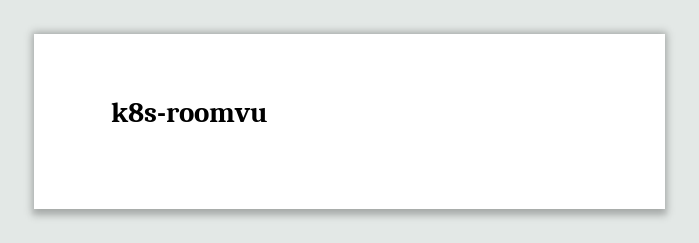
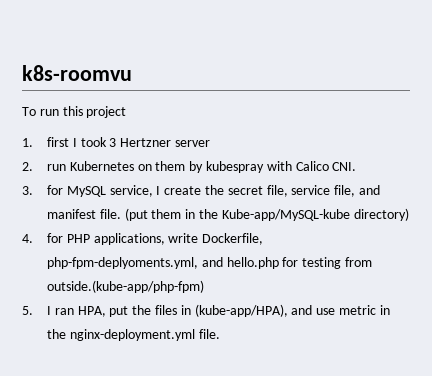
+ To run this project
+ 1. first I took 3 Hertzner server
+ 2. run Kubernetes on them by kubespray with Calico CNI.
+ 3. for MySQL service, I create the secret file, service file, and manifest file. (put them in the Kube-app/MySQL-kube directory)
+ 4. for PHP applications, write Dockerfile, php-fpm-deplyoments.yml, and hello.php for testing from outside.(kube-app/php-fpm)
+ 5. I ran HPA, put the files in (kube-app/HPA), and use metric in the nginx-deployment.yml file.

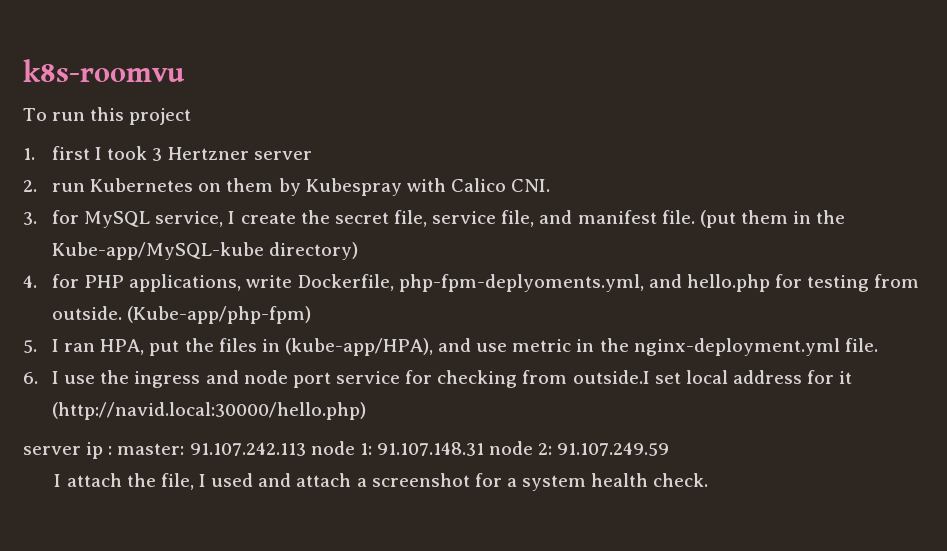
- 2. run Kubernetes on them by kubespray with Calico CNI.
+ 2. run Kubernetes on them by Kubespray with Calico CNI.
- 4. for PHP applications, write Dockerfile, php-fpm-deplyoments.yml, and hello.php for testing from outside.(kube-app/php-fpm)
+ 4. for PHP applications, write Dockerfile, php-fpm-deplyoments.yml, and hello.php for testing from outside. (Kube-app/php-fpm)
+ 6. I use the ingress and node port service for checking from outside.I set local address for it (http://navid.local:30000/hello.php)
+ server ip : master: 91.107.242.113 node 1: 91.107.148.31 node 2: 91.107.249.59
+ I attach the file, I used and attach a screenshot for a system health check.

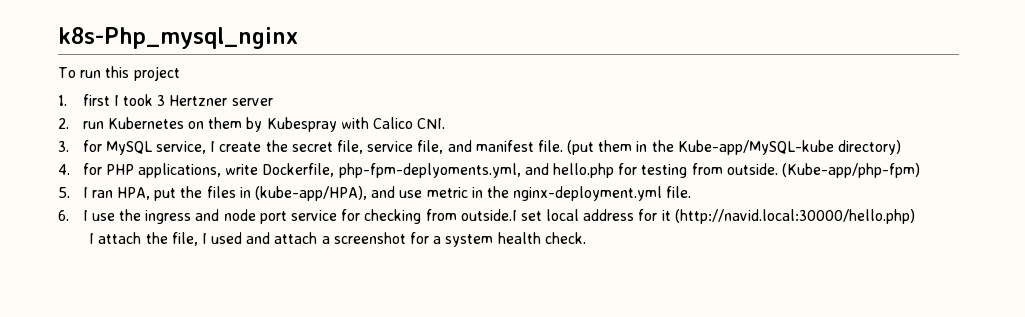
- k8s-roomvu
+ k8s-Php_mysql_nginx
- server ip : master: 91.107.242.113 node 1: 91.107.148.31 node 2: 91.107.249.59

